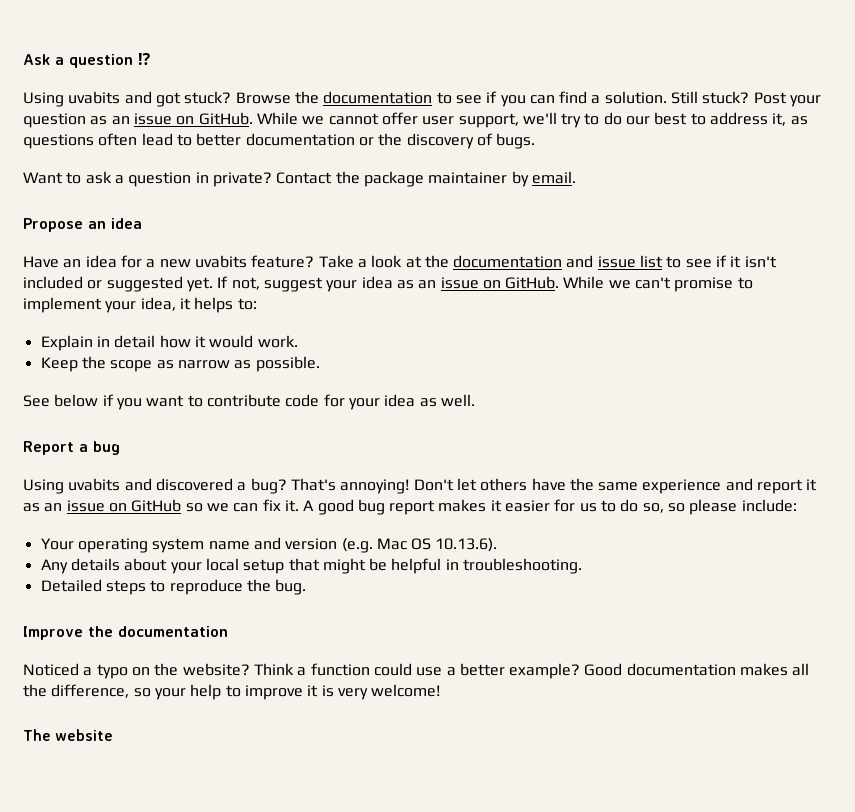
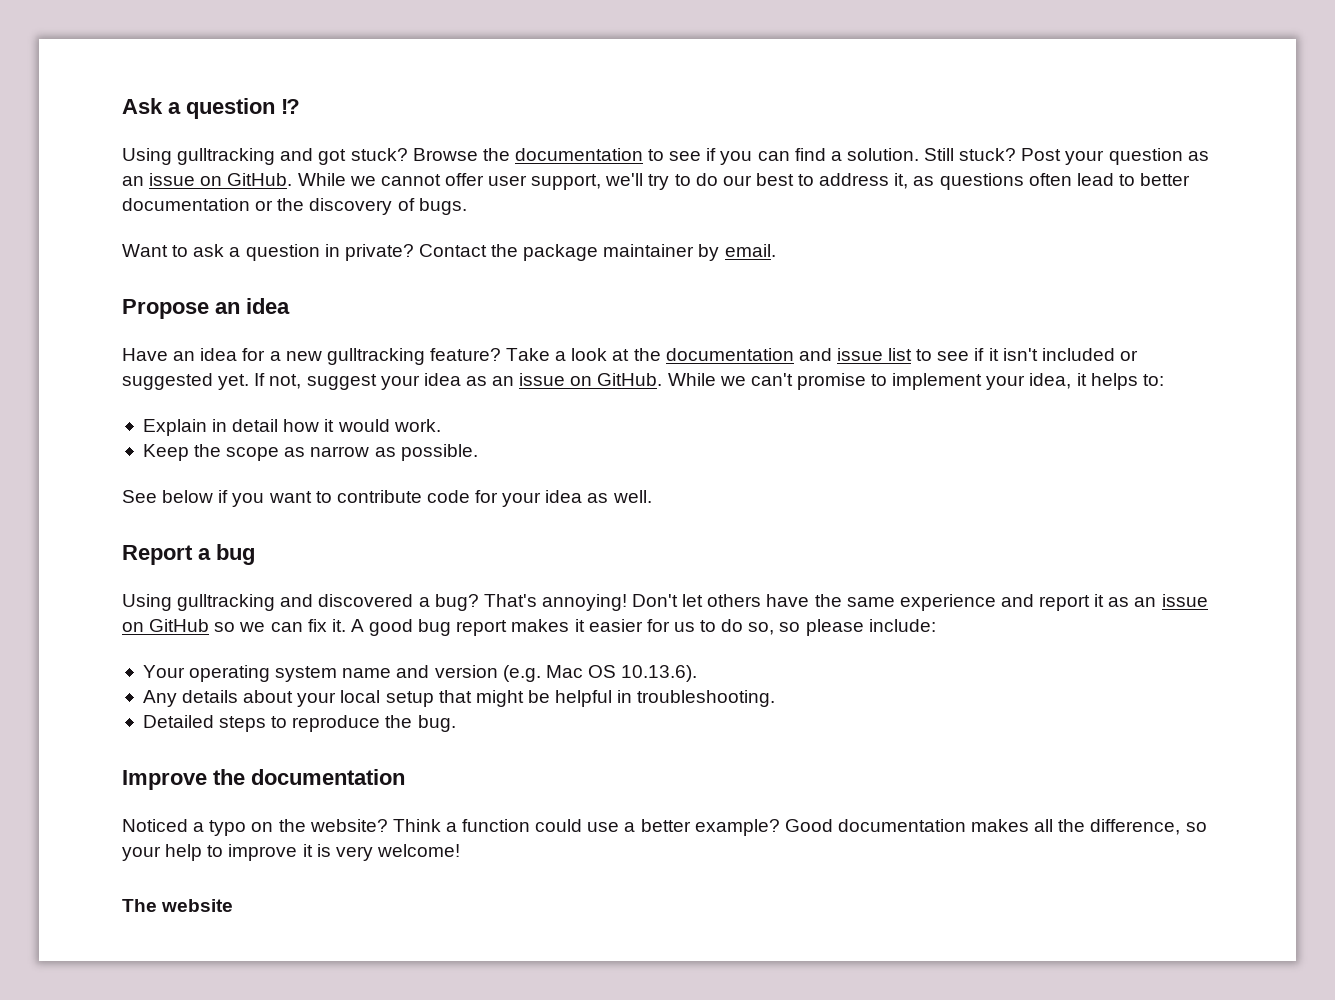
- Using uvabits and got stuck?
+ Using gulltracking and got stuck?
- Have an idea for a new uvabits feature?
+ Have an idea for a new gulltracking feature?
- Using uvabits and discovered a bug?
+ Using gulltracking and discovered a bug?

